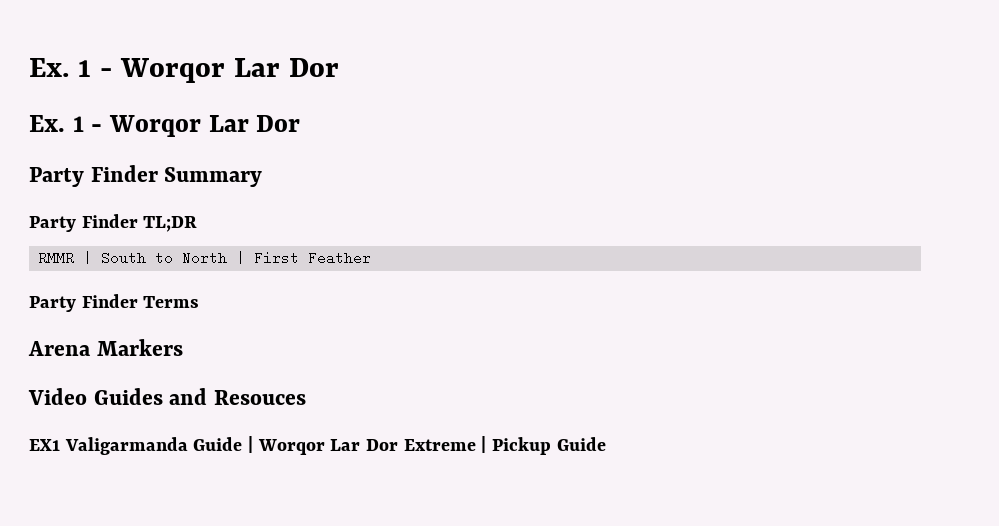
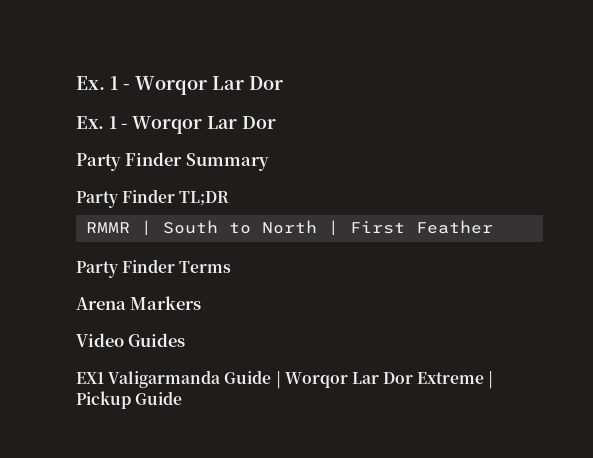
- Video Guides and Resouces
+ Video Guides

